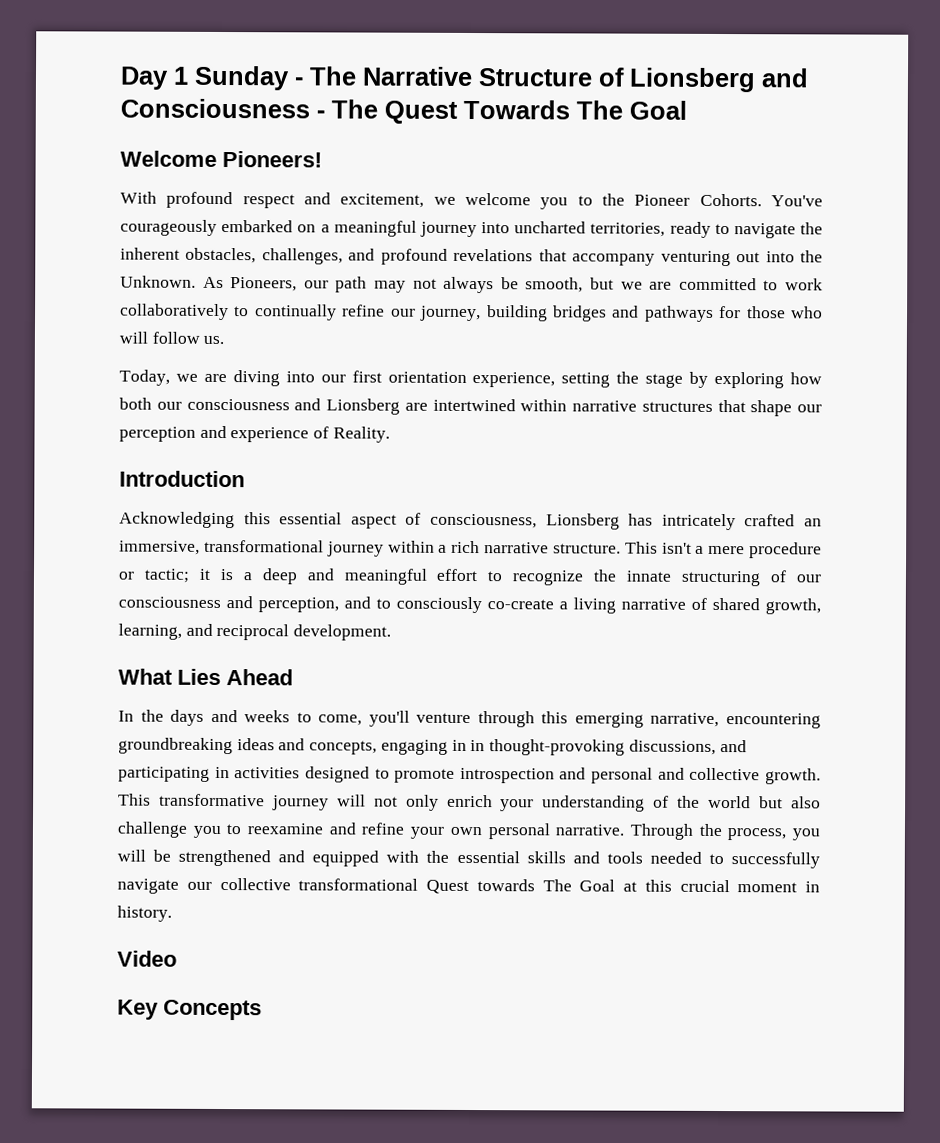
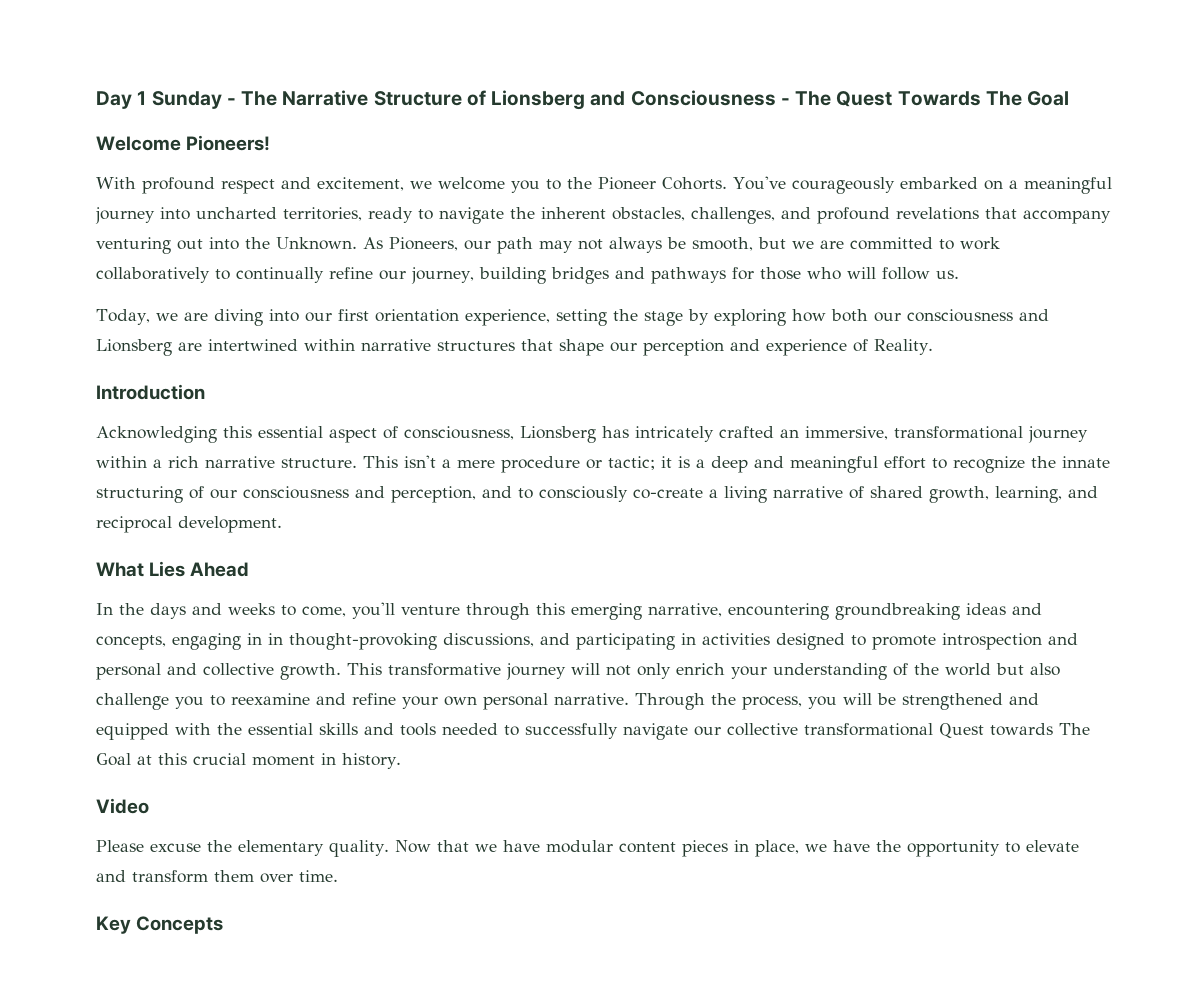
+ Please excuse the elementary quality. Now that we have modular content pieces in place, we have the opportunity to elevate and transform them over time.

